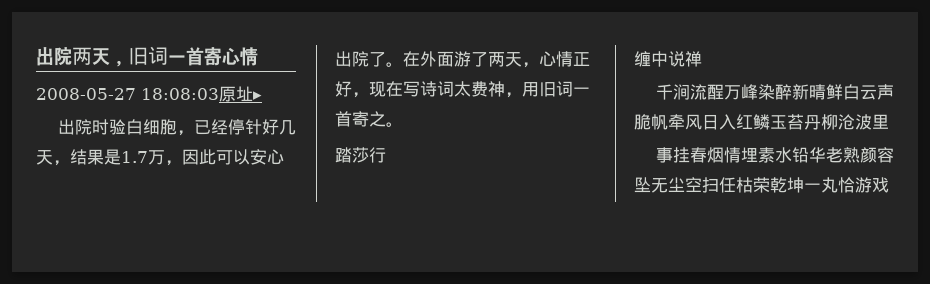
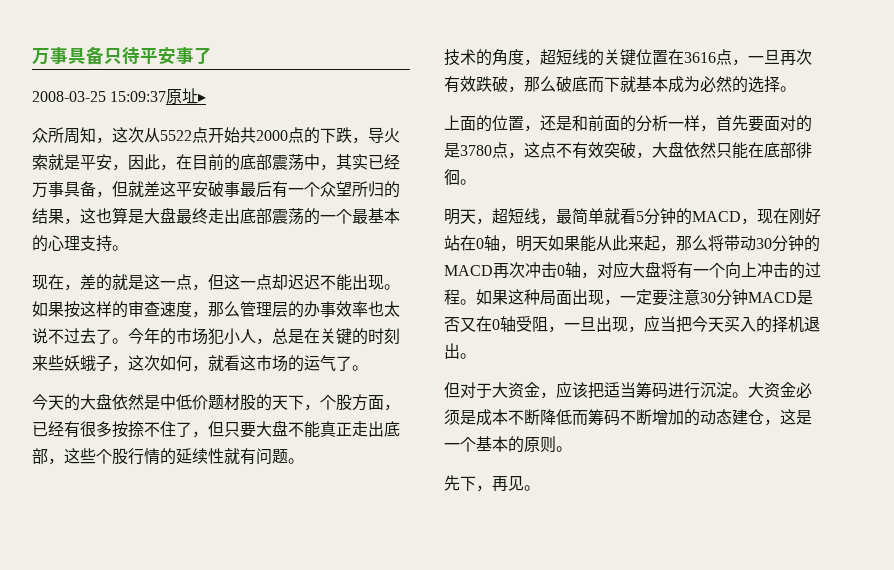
- 出院两天，旧词一首寄心情
- 2008-05-27 18:08:03原址▸
- 出院时验白细胞，已经停针好几天，结果是1.7万，因此可以安心出院了。在外面游了两天，心情正好，现在写诗词太费神，用旧词一首寄之。
- 踏莎行
- 缠中说禅
- 千涧流酲万峰染醉新晴鲜白云声脆帆牵风日入红鳞玉苔丹柳沧波里
- 事挂春烟情埋素水铅华老熟颜容坠无尘空扫任枯荣乾坤一丸恰游戏
+ 万事具备只待平安事了
+ 2008-03-25 15:09:37原址▸
+ 众所周知，这次从5522点开始共2000点的下跌，导火索就是平安，因此，在目前的底部震荡中，其实已经万事具备，但就差这平安破事最后有一个众望所归的结果，这也算是大盘最终走出底部震荡的一个最基本的心理支持。
+ 现在，差的就是这一点，但这一点却迟迟不能出现。如果按这样的审查速度，那么管理层的办事效率也太说不过去了。今年的市场犯小人，总是在关键的时刻来些妖蛾子，这次如何，就看这市场的运气了。
+ 今天的大盘依然是中低价题材股的天下，个股方面，已经有很多按捺不住了，但只要大盘不能真正走出底部，这些个股行情的延续性就有问题。
+ 技术的角度，超短线的关键位置在3616点，一旦再次有效跌破，那么破底而下就基本成为必然的选择。
+ 上面的位置，还是和前面的分析一样，首先要面对的是3780点，这点不有效突破，大盘依然只能在底部徘徊。
+ 明天，超短线，最简单就看5分钟的MACD，现在刚好站在0轴，明天如果能从此来起，那么将带动30分钟的MACD再次冲击0轴，对应大盘将有一个向上冲击的过程。如果这种局面出现，一定要注意30分钟MACD是否又在0轴受阻，一旦出现，应当把今天买入的择机退出。
+ 但对于大资金，应该把适当筹码进行沉淀。大资金必须是成本不断降低而筹码不断增加的动态建仓，这是一个基本的原则。
+ 先下，再见。

